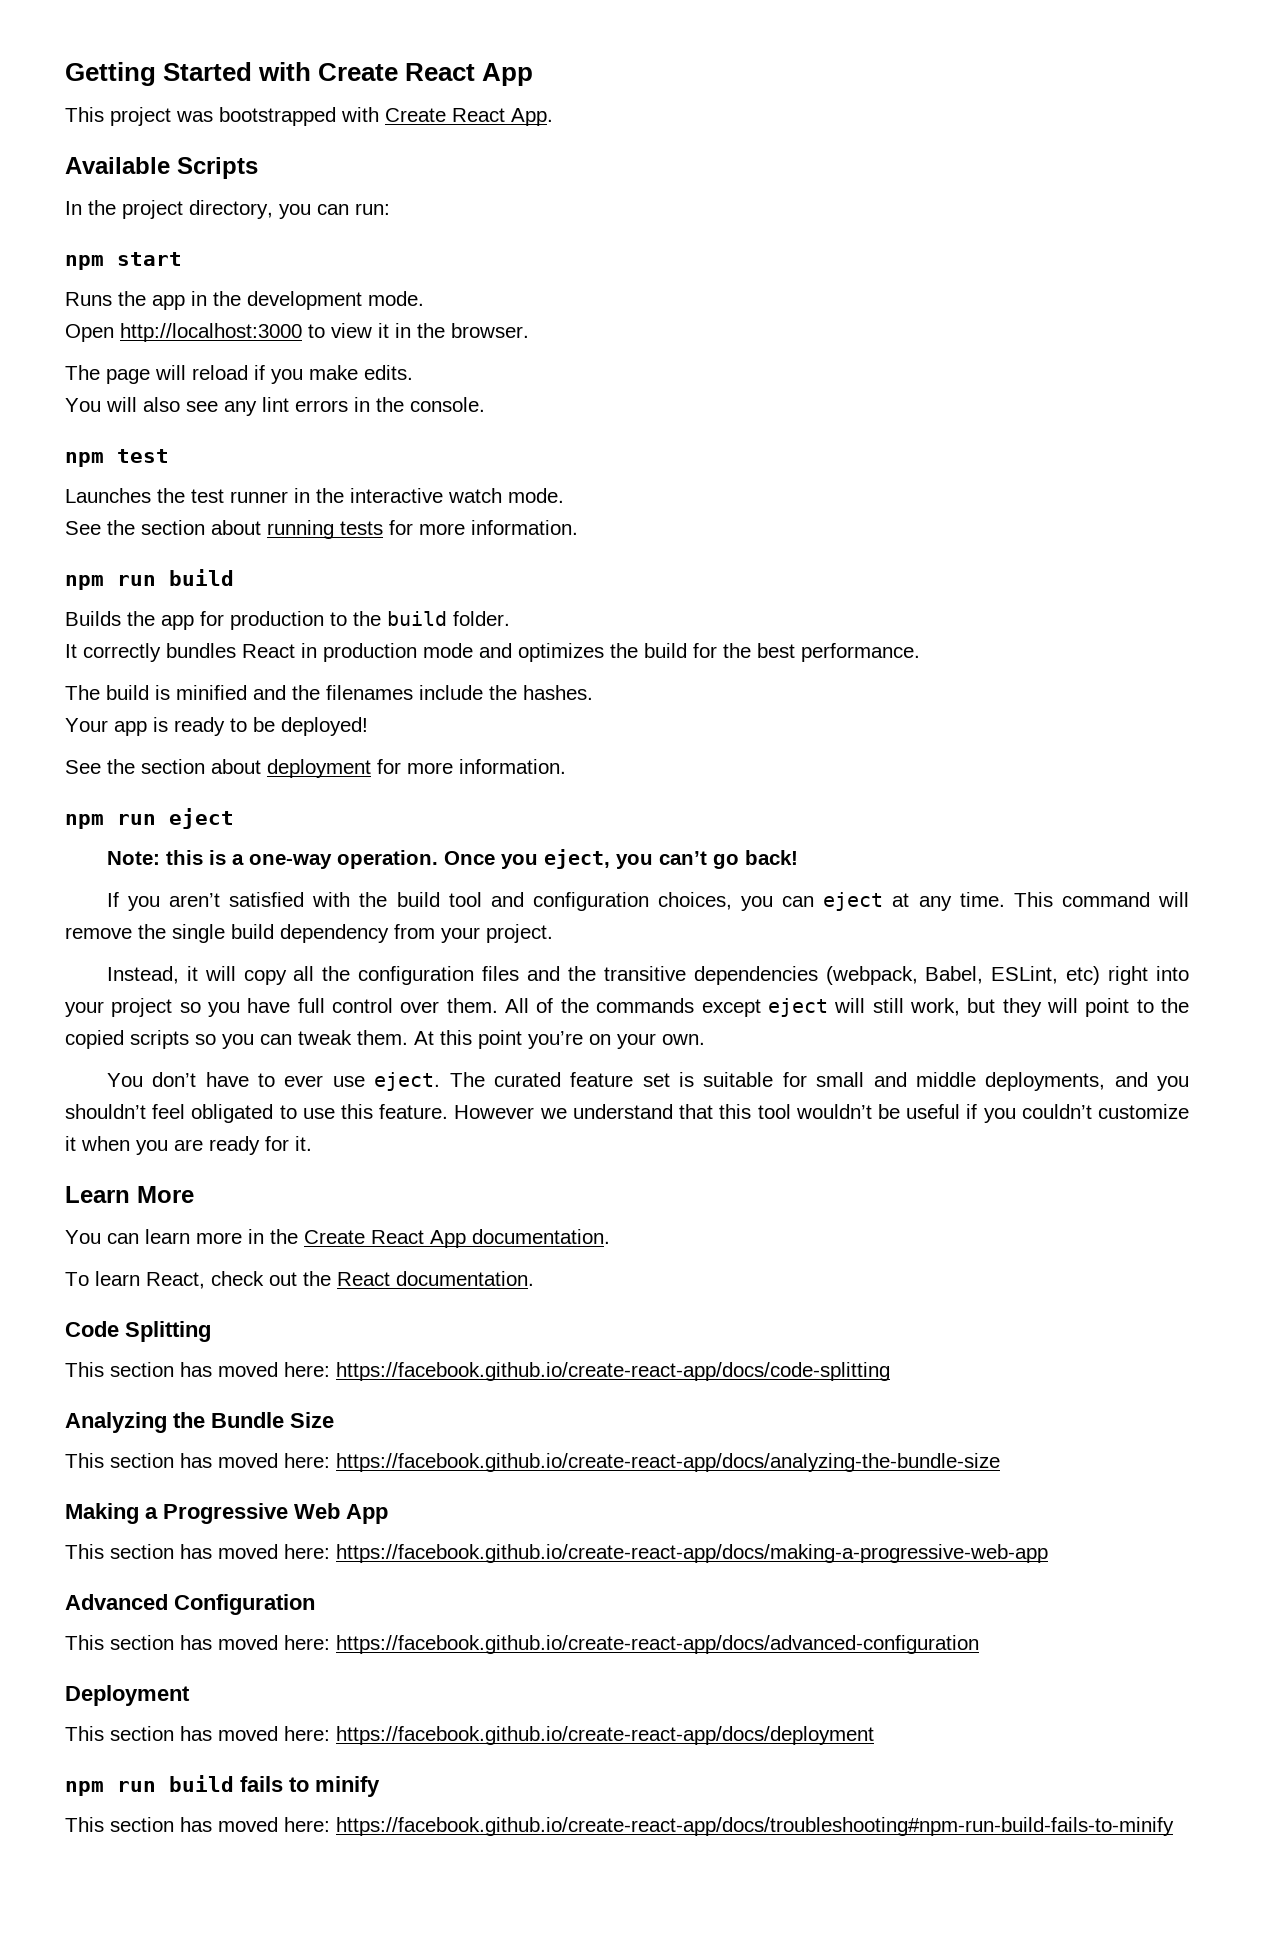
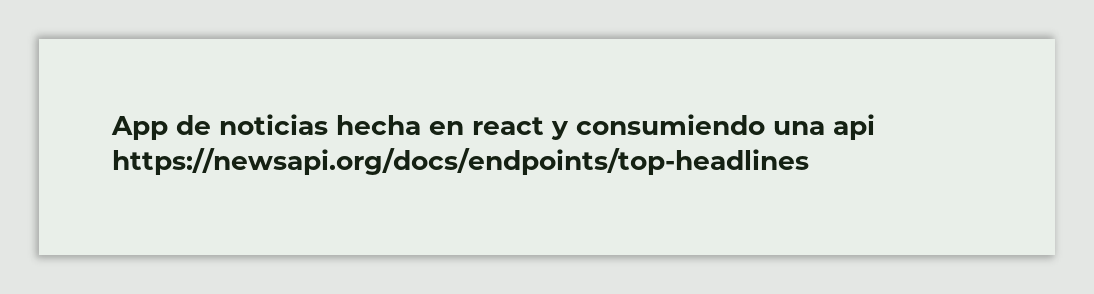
- Getting Started with Create React App
- This project was bootstrapped with Create React App.
- Available Scripts
- In the project directory, you can run:
- npm start
- Runs the app in the development mode.
- Open http://localhost:3000 to view it in the browser.
- The page will reload if you make edits.
- You will also see any lint errors in the console.
- npm test
- Launches the test runner in the interactive watch mode.
- See the section about running tests for more information.
- npm run build
- Builds the app for production to the build folder.
- It correctly bundles React in production mode and optimizes the build for the best performance.
- The build is minified and the filenames include the hashes.
- Your app is ready to be deployed!
- See the section about deployment for more information.
- npm run eject
- Note: this is a one-way operation. Once you eject, you can’t go back!
- If you aren’t satisfied with the build tool and configuration choices, you can eject at any time. This command will remove the single build dependency from your project.
- Instead, it will copy all the configuration files and the transitive dependencies (webpack, Babel, ESLint, etc) right into your project so you have full control over them. All of the commands except eject will still work, but they will point to the copied scripts so you can tweak them. At this point you’re on your own.
- You don’t have to ever use eject. The curated feature set is suitable for small and middle deployments, and you shouldn’t feel obligated to use this feature. However we understand that this tool wouldn’t be useful if you couldn’t customize it when you are ready for it.
- Learn More
- You can learn more in the Create React App documentation.
- To learn React, check out the React documentation.
- Code Splitting
- This section has moved here: https://facebook.github.io/create-react-app/docs/code-splitting
- Analyzing the Bundle Size
- This section has moved here: https://facebook.github.io/create-react-app/docs/analyzing-the-bundle-size
- Making a Progressive Web App
- This section has moved here: https://facebook.github.io/create-react-app/docs/making-a-progressive-web-app
- Advanced Configuration
- This section has moved here: https://facebook.github.io/create-react-app/docs/advanced-configuration
- Deployment
- This section has moved here: https://facebook.github.io/create-react-app/docs/deployment
- npm run build fails to minify
- This section has moved here: https://facebook.github.io/create-react-app/docs/troubleshooting#npm-run-build-fails-to-minify
+ App de noticias hecha en react y consumiendo una api https://newsapi.org/docs/endpoints/top-headlines

